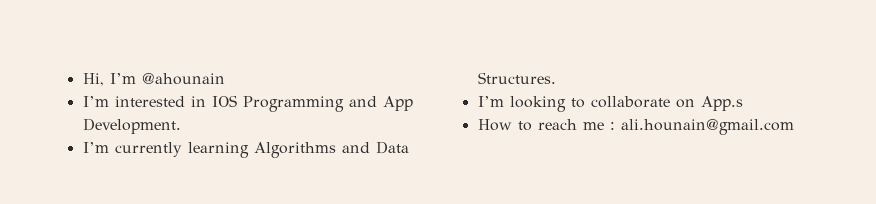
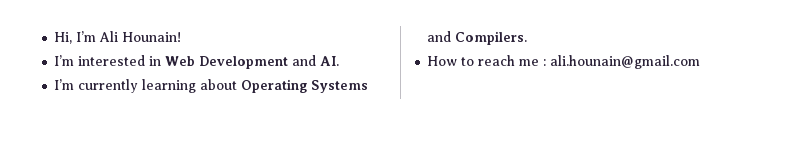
- Hi, I’m @ahounain
+ Hi, I’m Ali Hounain!
- I’m interested in IOS Programming and App Development.
- I’m currently learning Algorithms and Data Structures.
- I’m looking to collaborate on App.s
+ I’m interested in Web Development and AI.
+ I’m currently learning about Operating Systems and Compilers.

